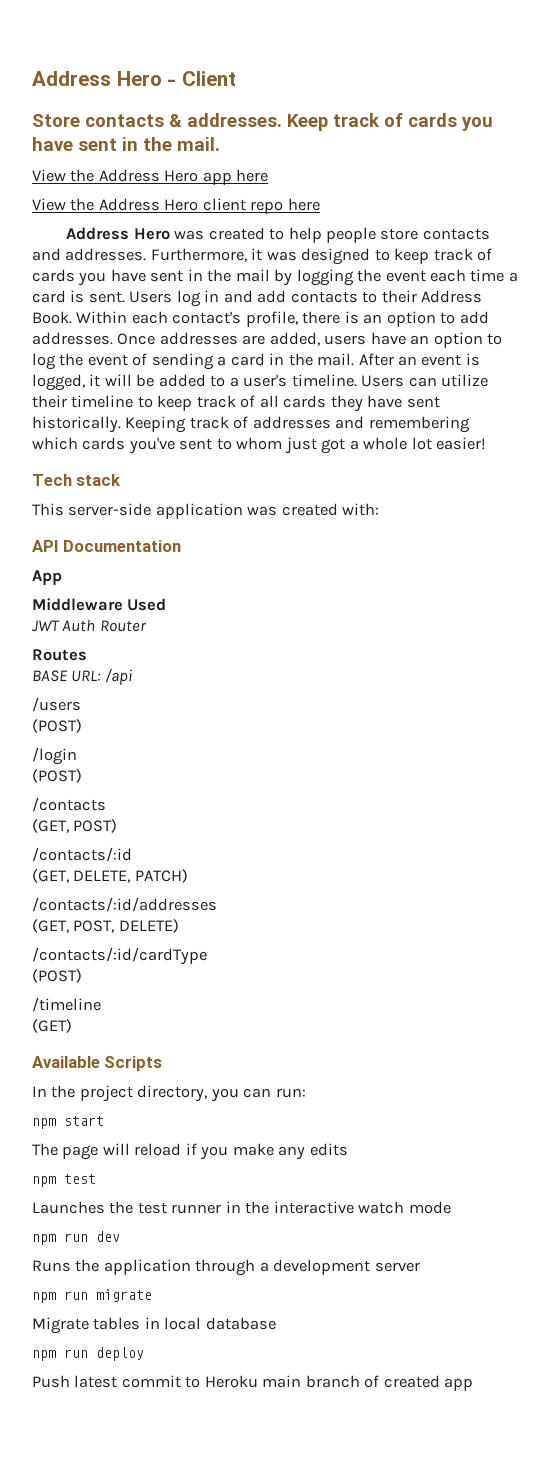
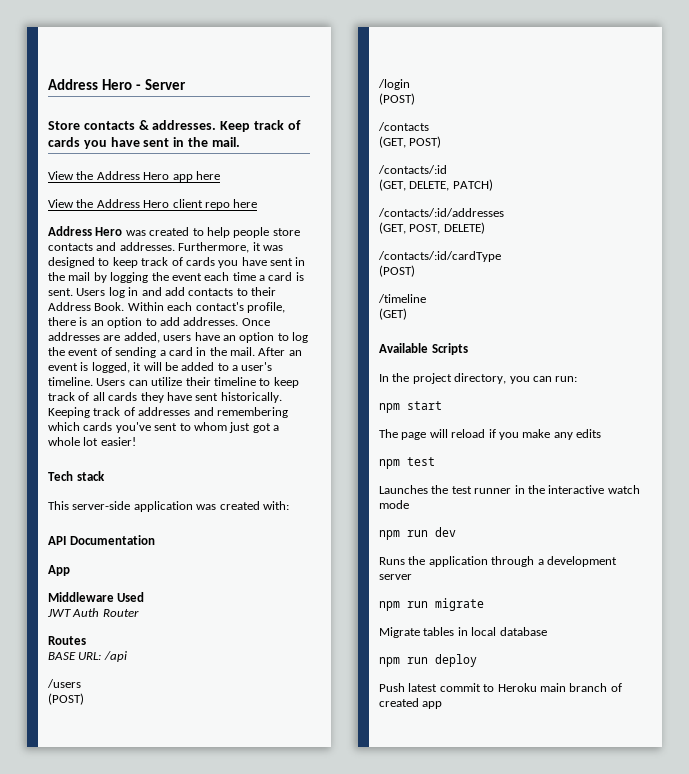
- Address Hero - Client
+ Address Hero - Server

